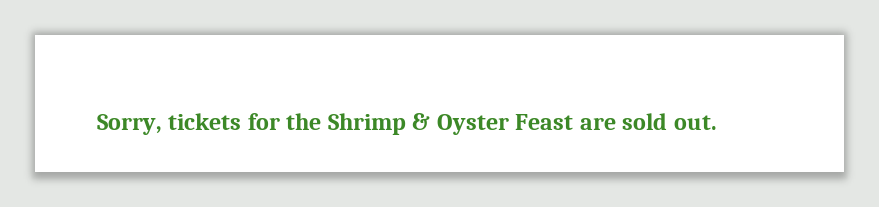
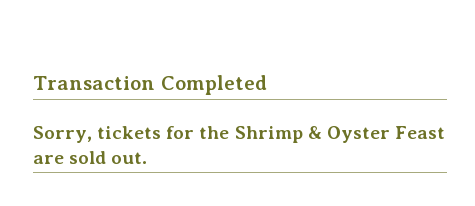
+ Transaction Completed

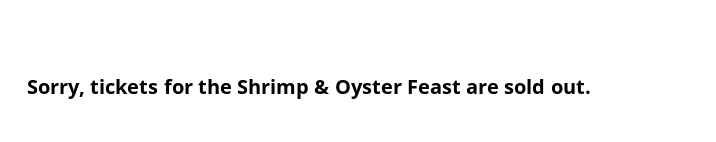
- Transaction Completed

